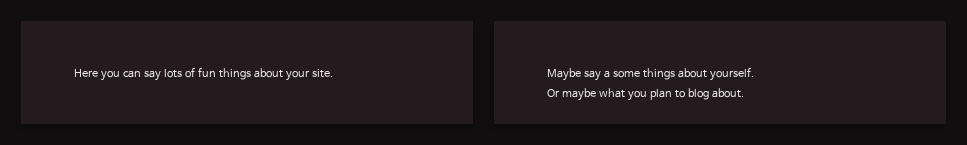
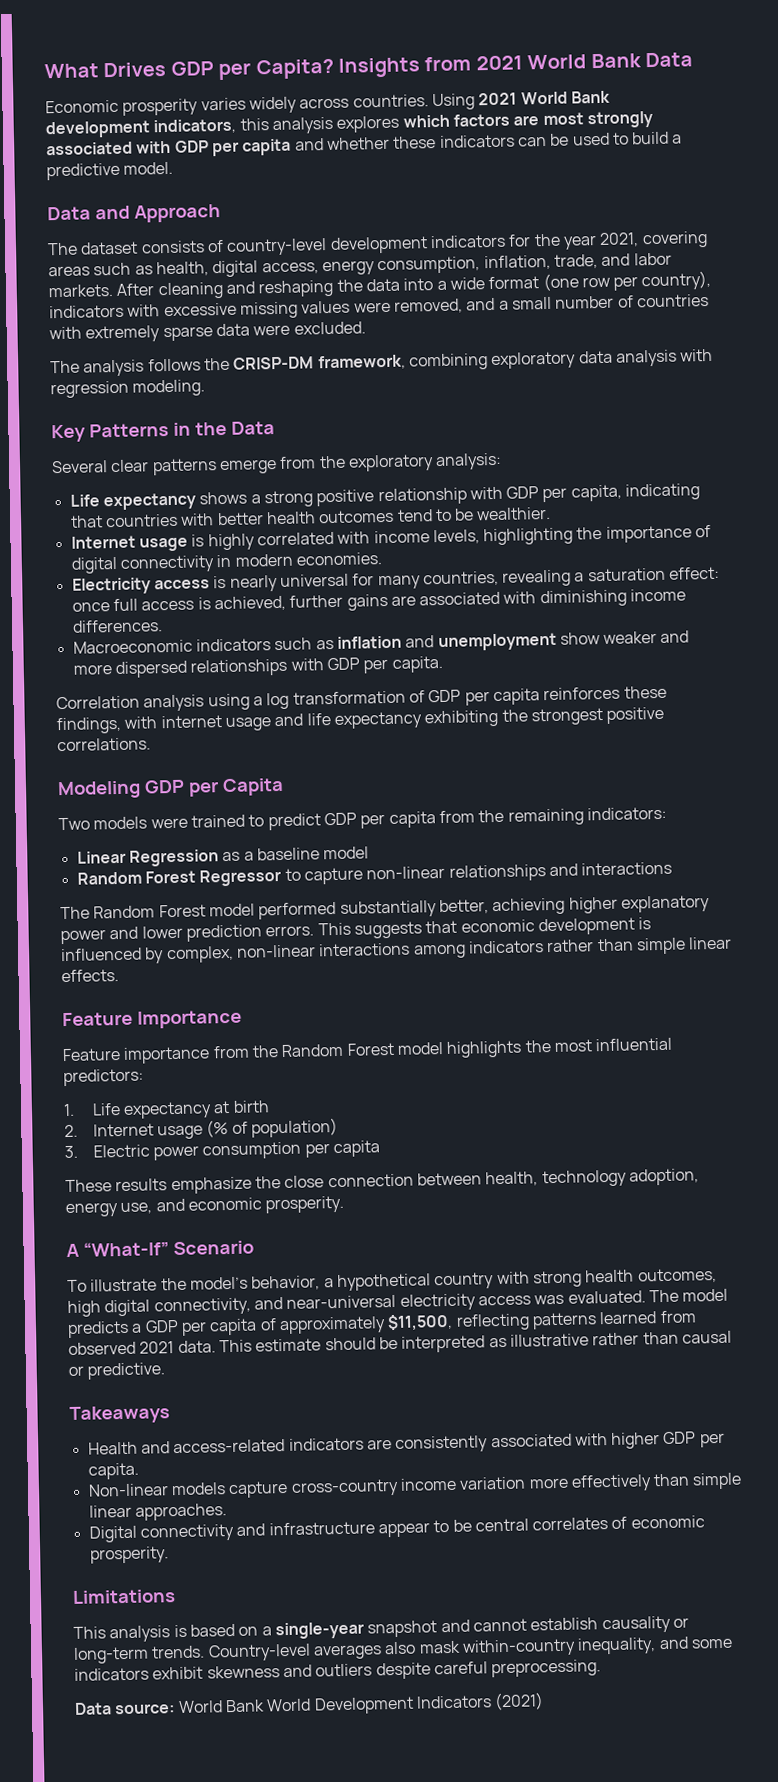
- Here you can say lots of fun things about your site.
- Maybe say a some things about yourself.
- Or maybe what you plan to blog about.
+ What Drives GDP per Capita? Insights from 2021 World Bank Data
+ Economic prosperity varies widely across countries. Using 2021 World Bank development indicators, this analysis explores which factors are most strongly associated with GDP per capita and whether these indicators can be used to build a predictive model.
+ Data and Approach
+ The dataset consists of country-level development indicators for the year 2021, covering areas such as health, digital access, energy consumption, inflation, trade, and labor markets. After cleaning and reshaping the data into a wide format (one row per country), indicators with excessive missing values were removed, and a small number of countries with extremely sparse data were excluded.
+ The analysis follows the CRISP-DM framework, combining exploratory data analysis with regression modeling.
+ Key Patterns in the Data
+ Several clear patterns emerge from the exploratory analysis:
+ Life expectancy shows a strong positive relationship with GDP per capita, indicating that countries with better health outcomes tend to be wealthier.
+ Internet usage is highly correlated with income levels, highlighting the importance of digital connectivity in modern economies.
+ Electricity access is nearly universal for many countries, revealing a saturation effect: once full access is achieved, further gains are associated with diminishing income differences.
+ Macroeconomic indicators such as inflation and unemployment show weaker and more dispersed relationships with GDP per capita.
+ Correlation analysis using a log transformation of GDP per capita reinforces these findings, with internet usage and life expectancy exhibiting the strongest positive correlations.
+ Modeling GDP per Capita
+ Two models were trained to predict GDP per capita from the remaining indicators:
+ Linear Regression as a baseline model
+ Random Forest Regressor to capture non-linear relationships and interactions
+ The Random Forest model performed substantially better, achieving higher explanatory power and lower prediction errors. This suggests that economic development is influenced by complex, non-linear interactions among indicators rather than simple linear effects.
+ Feature Importance
+ Feature importance from the Random Forest model highlights the most influential predictors:
+ 1. Life expectancy at birth
+ 2. Internet usage (% of population)
+ 3. Electric power consumption per capita
+ These results emphasize the close connection between health, technology adoption, energy use, and economic prosperity.
+ A “What-If” Scenario
+ To illustrate the model’s behavior, a hypothetical country with strong health outcomes, high digital connectivity, and near-universal electricity access was evaluated. The model predicts a GDP per capita of approximately $11,500, reflecting patterns learned from observed 2021 data. This estimate should be interpreted as illustrative rather than causal or predictive.
+ Takeaways
+ Health and access-related indicators are consistently associated with higher GDP per capita.
+ Non-linear models capture cross-country income variation more effectively than simple linear approaches.
+ Digital connectivity and infrastructure appear to be central correlates of economic prosperity.
+ Limitations
+ This analysis is based on a single-year snapshot and cannot establish causality or long-term trends. Country-level averages also mask within-country inequality, and some indicators exhibit skewness and outliers despite careful preprocessing.
+ Data source: World Bank World Development Indicators (2021)

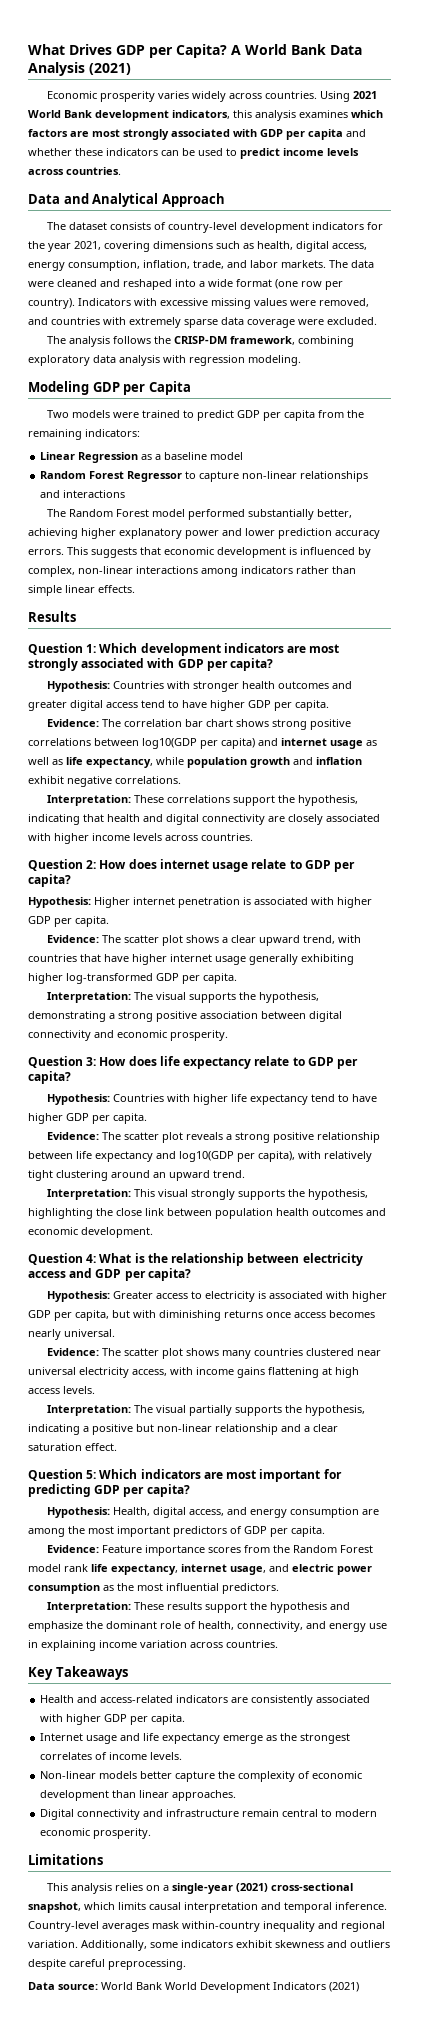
- Insights from 2021 World Bank Data
+ A World Bank Data Analysis (2021)
- Using 2021 World Bank development indicators, this analysis explores which factors are most strongly associated with GDP per capita and whether these indicators can be used to build a predictive model.
+ Using 2021 World Bank development indicators, this analysis examines which factors are most strongly associated with GDP per capita and whether these indicators can be used to predict income levels across countries.
- Data and Approach
+ Data and Analytical Approach
- The dataset consists of country-level development indicators for the year 2021, covering areas such as health, digital access, energy consumption, inflation, trade, and labor markets.
+ The dataset consists of country-level development indicators for the year 2021, covering dimensions such as health, digital access, energy consumption, inflation, trade, and labor markets.
- After cleaning and reshaping the data into a wide format (one row per country), indicators with excessive missing values were removed, and a small number of countries with extremely sparse data were excluded.
+ The data were cleaned and reshaped into a wide format (one row per country). Indicators with excessive missing values were removed, and countries with extremely sparse data coverage were excluded.
- Key Patterns in the Data
- Several clear patterns emerge from the exploratory analysis:
- Life expectancy shows a strong positive relationship with GDP per capita, indicating that countries with better health outcomes tend to be wealthier.
- Internet usage is highly correlated with income levels, highlighting the importance of digital connectivity in modern economies.
- Electricity access is nearly universal for many countries, revealing a saturation effect: once full access is achieved, further gains are associated with diminishing income differences.
- Macroeconomic indicators such as inflation and unemployment show weaker and more dispersed relationships with GDP per capita.
- Correlation analysis using a log transformation of GDP per capita reinforces these findings, with internet usage and life expectancy exhibiting the strongest positive correlations.
- The Random Forest model performed substantially better, achieving higher explanatory power and lower prediction errors.
+ The Random Forest model performed substantially better, achieving higher explanatory power and lower prediction accuracy errors.
- Feature Importance
- Feature importance from the Random Forest model highlights the most influential predictors:
- 1. Life expectancy at birth
- 2. Internet usage (% of population)
- 3. Electric power consumption per capita
- These results emphasize the close connection between health, technology adoption, energy use, and economic prosperity.
- A “What-If” Scenario
- To illustrate the model’s behavior, a hypothetical country with strong health outcomes, high digital connectivity, and near-universal electricity access was evaluated. The model predicts a GDP per capita of approximately $11,500, reflecting patterns learned from observed 2021 data. This estimate should be interpreted as illustrative rather than causal or predictive.
- Takeaways
+ Results
+ Question 1: Which development indicators are most strongly associated with GDP per capita?
+ Hypothesis: Countries with stronger health outcomes and greater digital access tend to have higher GDP per capita.
+ Evidence: The correlation bar chart shows strong positive correlations between log10(GDP per capita) and internet usage as well as life expectancy, while population growth and inflation exhibit negative correlations.
+ Interpretation: These correlations support the hypothesis, indicating that health and digital connectivity are closely associated with higher income levels across countries.
+ Question 2: How does internet usage relate to GDP per capita?
+ Hypothesis: Higher internet penetration is associated with higher GDP per capita.
+ Evidence: The scatter plot shows a clear upward trend, with countries that have higher internet usage generally exhibiting higher log-transformed GDP per capita.
+ Interpretation: The visual supports the hypothesis, demonstrating a strong positive association between digital connectivity and economic prosperity.
+ Question 3: How does life expectancy relate to GDP per capita?
+ Hypothesis: Countries with higher life expectancy tend to have higher GDP per capita.
+ Evidence: The scatter plot reveals a strong positive relationship between life expectancy and log10(GDP per capita), with relatively tight clustering around an upward trend.
+ Interpretation: This visual strongly supports the hypothesis, highlighting the close link between population health outcomes and economic development.
+ Question 4: What is the relationship between electricity access and GDP per capita?
+ Hypothesis: Greater access to electricity is associated with higher GDP per capita, but with diminishing returns once access becomes nearly universal.
+ Evidence: The scatter plot shows many countries clustered near universal electricity access, with income gains flattening at high access levels.
+ Interpretation: The visual partially supports the hypothesis, indicating a positive but non-linear relationship and a clear saturation effect.
+ Question 5: Which indicators are most important for predicting GDP per capita?
+ Hypothesis: Health, digital access, and energy consumption are among the most important predictors of GDP per capita.
+ Evidence: Feature importance scores from the Random Forest model rank life expectancy, internet usage, and electric power consumption as the most influential predictors.
+ Interpretation: These results support the hypothesis and emphasize the dominant role of health, connectivity, and energy use in explaining income variation across countries.
+ Key Takeaways
- Non-linear models capture cross-country income variation more effectively than simple linear approaches.
+ Internet usage and life expectancy emerge as the strongest correlates of income levels.
+ Non-linear models better capture the complexity of economic development than linear approaches.
- Digital connectivity and infrastructure appear to be central correlates of economic prosperity.
+ Digital connectivity and infrastructure remain central to modern economic prosperity.
- This analysis is based on a single-year snapshot and cannot establish causality or long-term trends.
+ This analysis relies on a single-year (2021) cross-sectional snapshot, which limits causal interpretation and temporal inference.
- Country-level averages also mask within-country inequality, and some indicators exhibit skewness and outliers despite careful preprocessing.
+ Country-level averages mask within-country inequality and regional variation. Additionally, some indicators exhibit skewness and outliers despite careful preprocessing.

